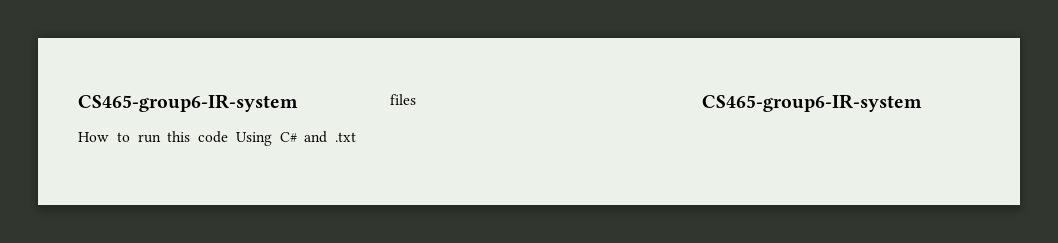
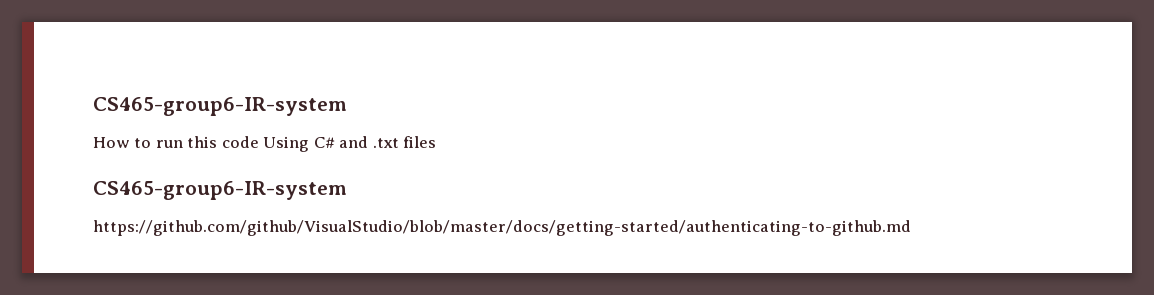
+ https://github.com/github/VisualStudio/blob/master/docs/getting-started/authenticating-to-github.md

